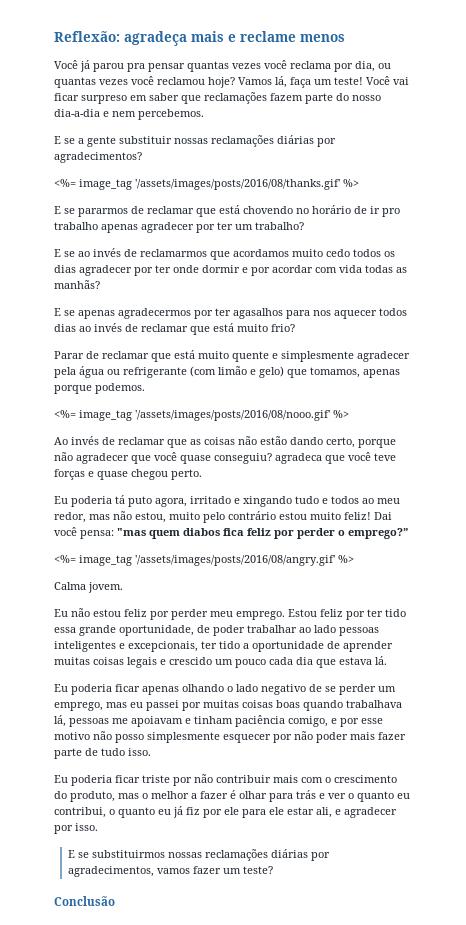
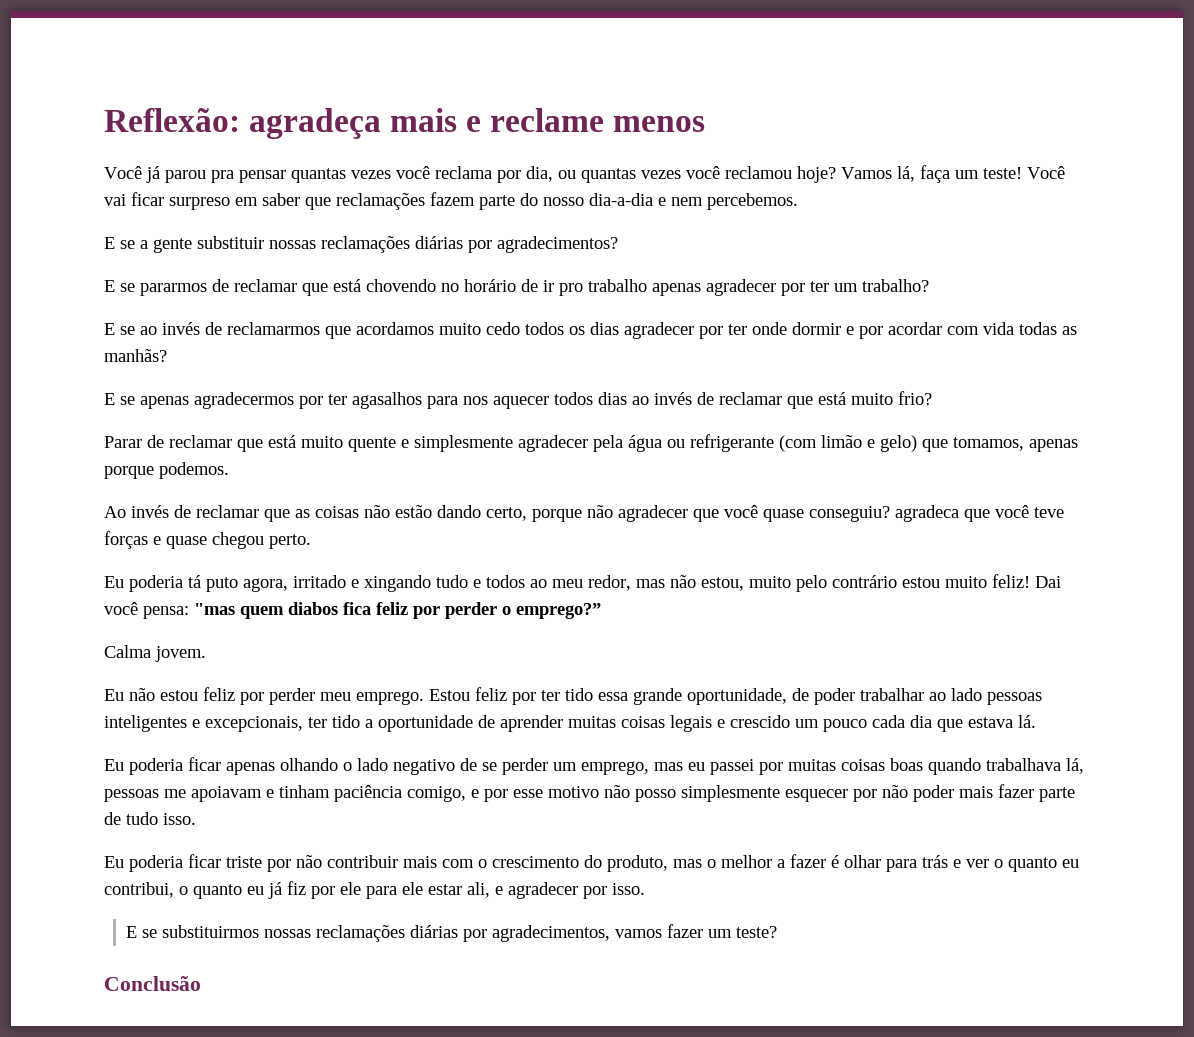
- <%= image_tag '/assets/images/posts/2016/08/thanks.gif' %>
- <%= image_tag '/assets/images/posts/2016/08/nooo.gif' %>
- <%= image_tag '/assets/images/posts/2016/08/angry.gif' %>

